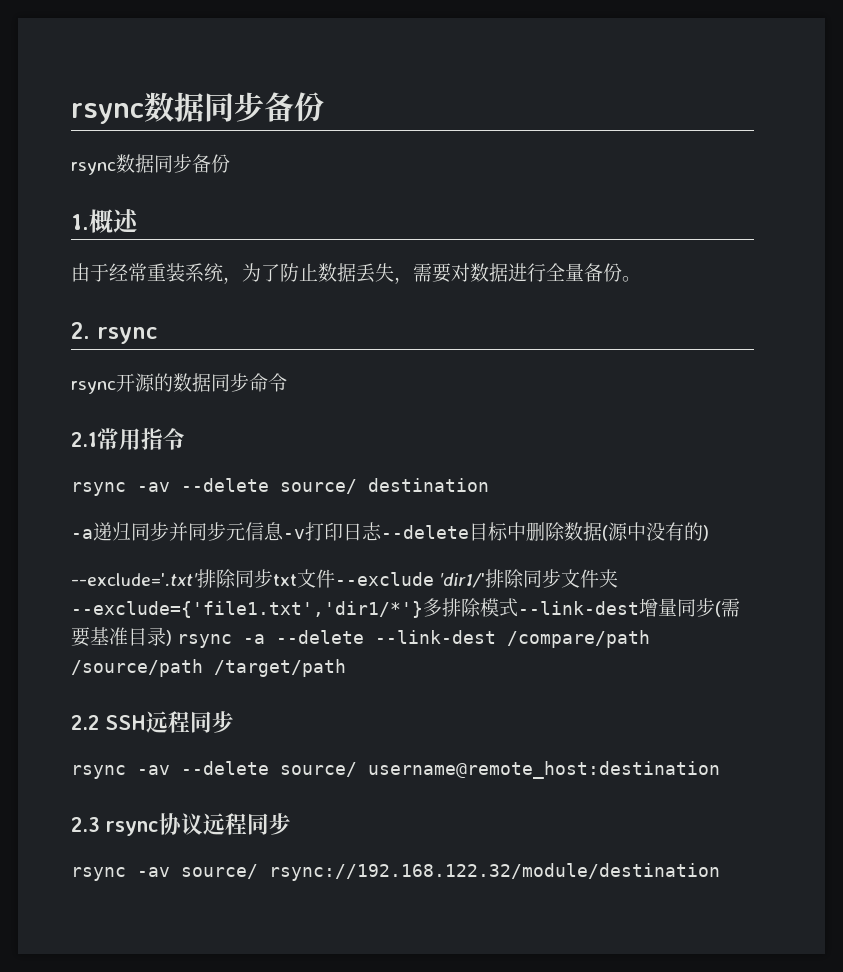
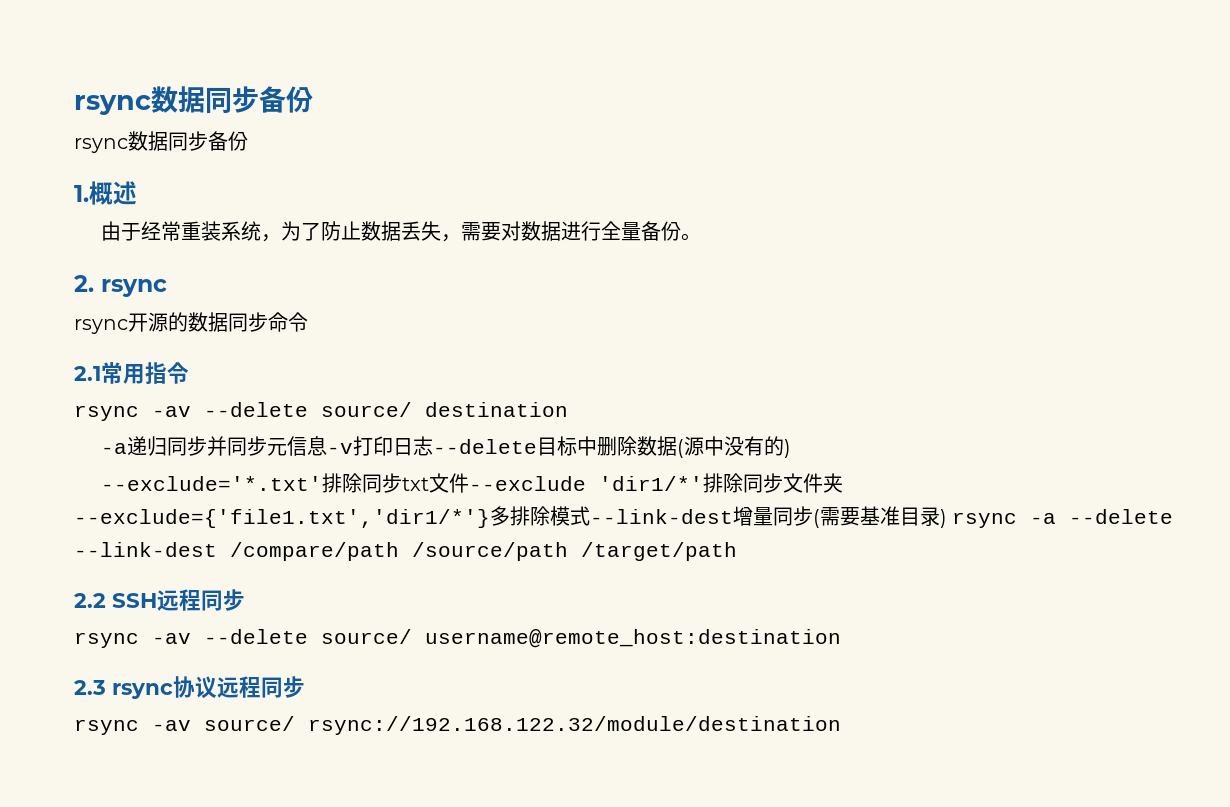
- --exclude='.txt'排除同步txt文件--exclude 'dir1/'排除同步文件夹--exclude={'file1.txt','dir1/*'}多排除模式--link-dest增量同步(需要基准目录) rsync -a --delete --link-dest /compare/path /source/path /target/path
+ --exclude='*.txt'排除同步txt文件--exclude 'dir1/*'排除同步文件夹--exclude={'file1.txt','dir1/*'}多排除模式--link-dest增量同步(需要基准目录) rsync -a --delete --link-dest /compare/path /source/path /target/path

